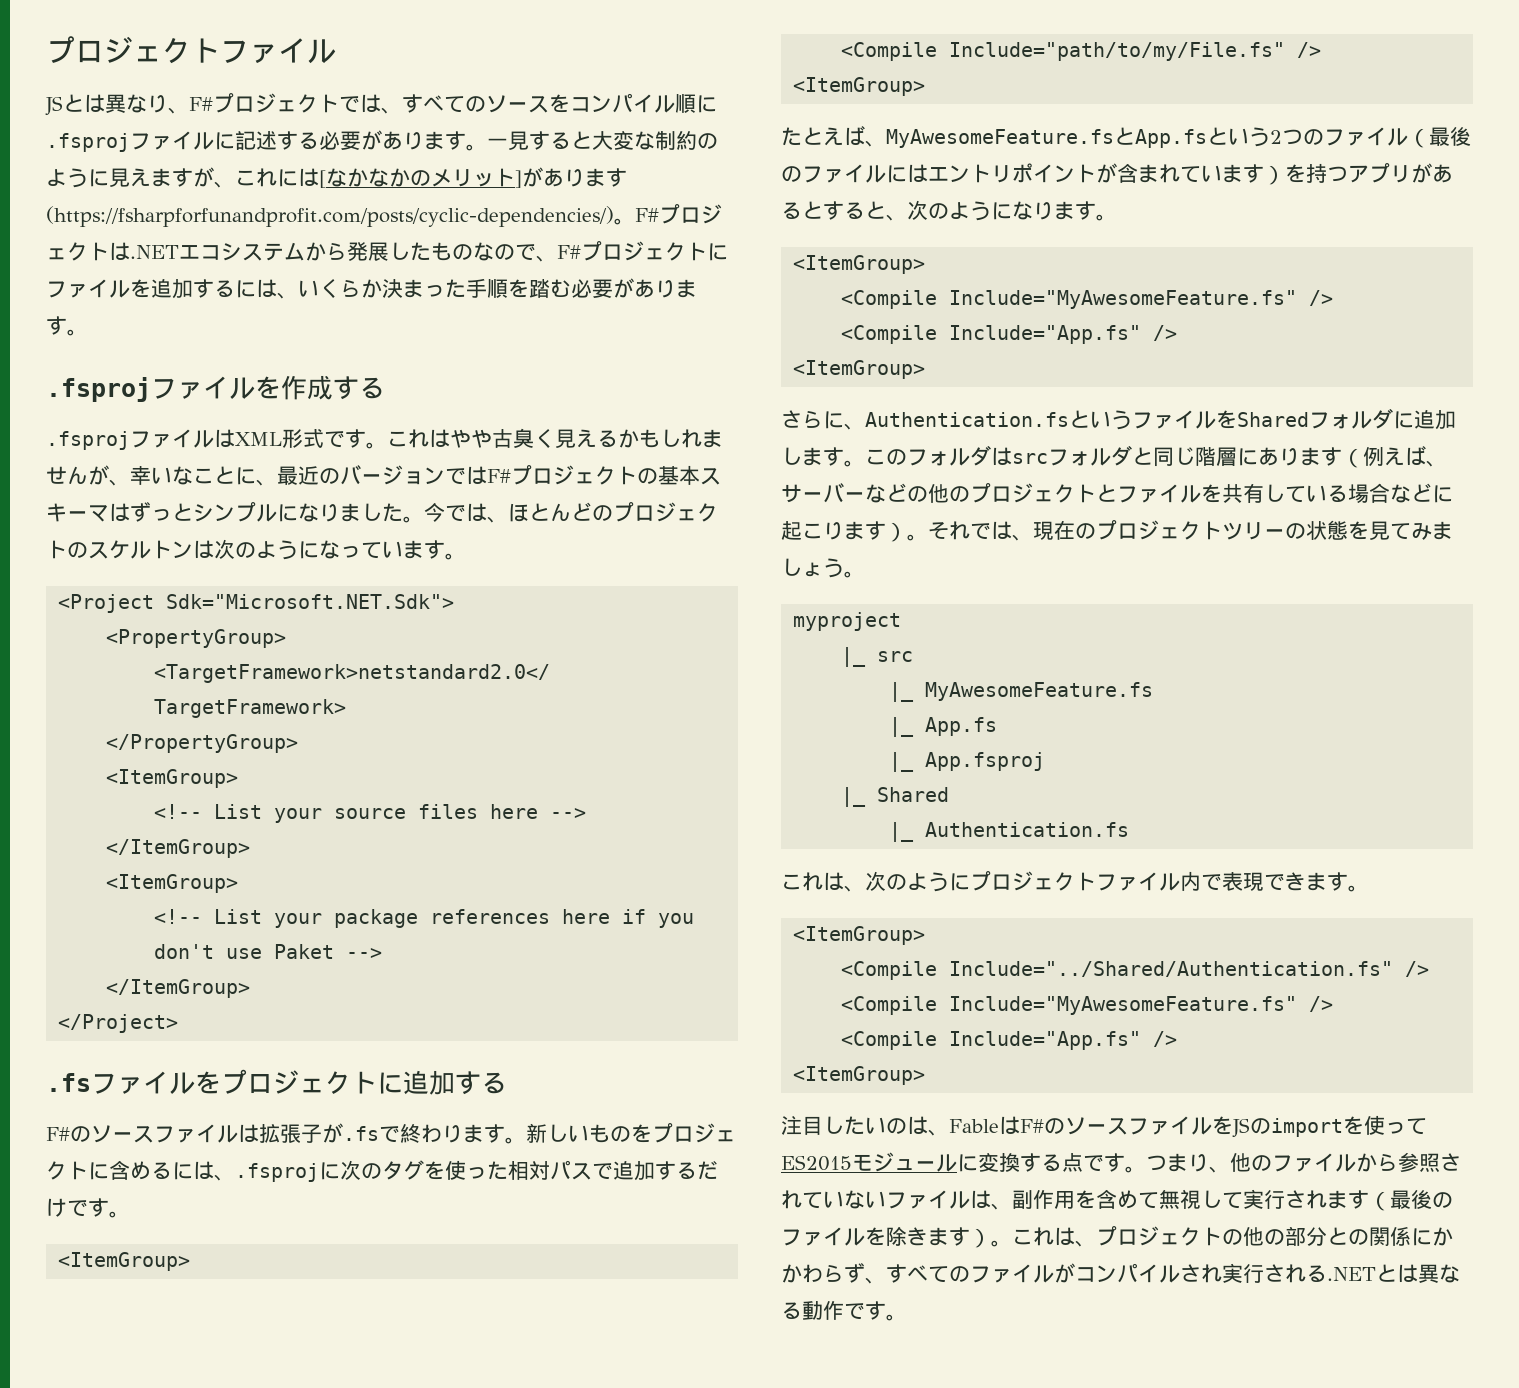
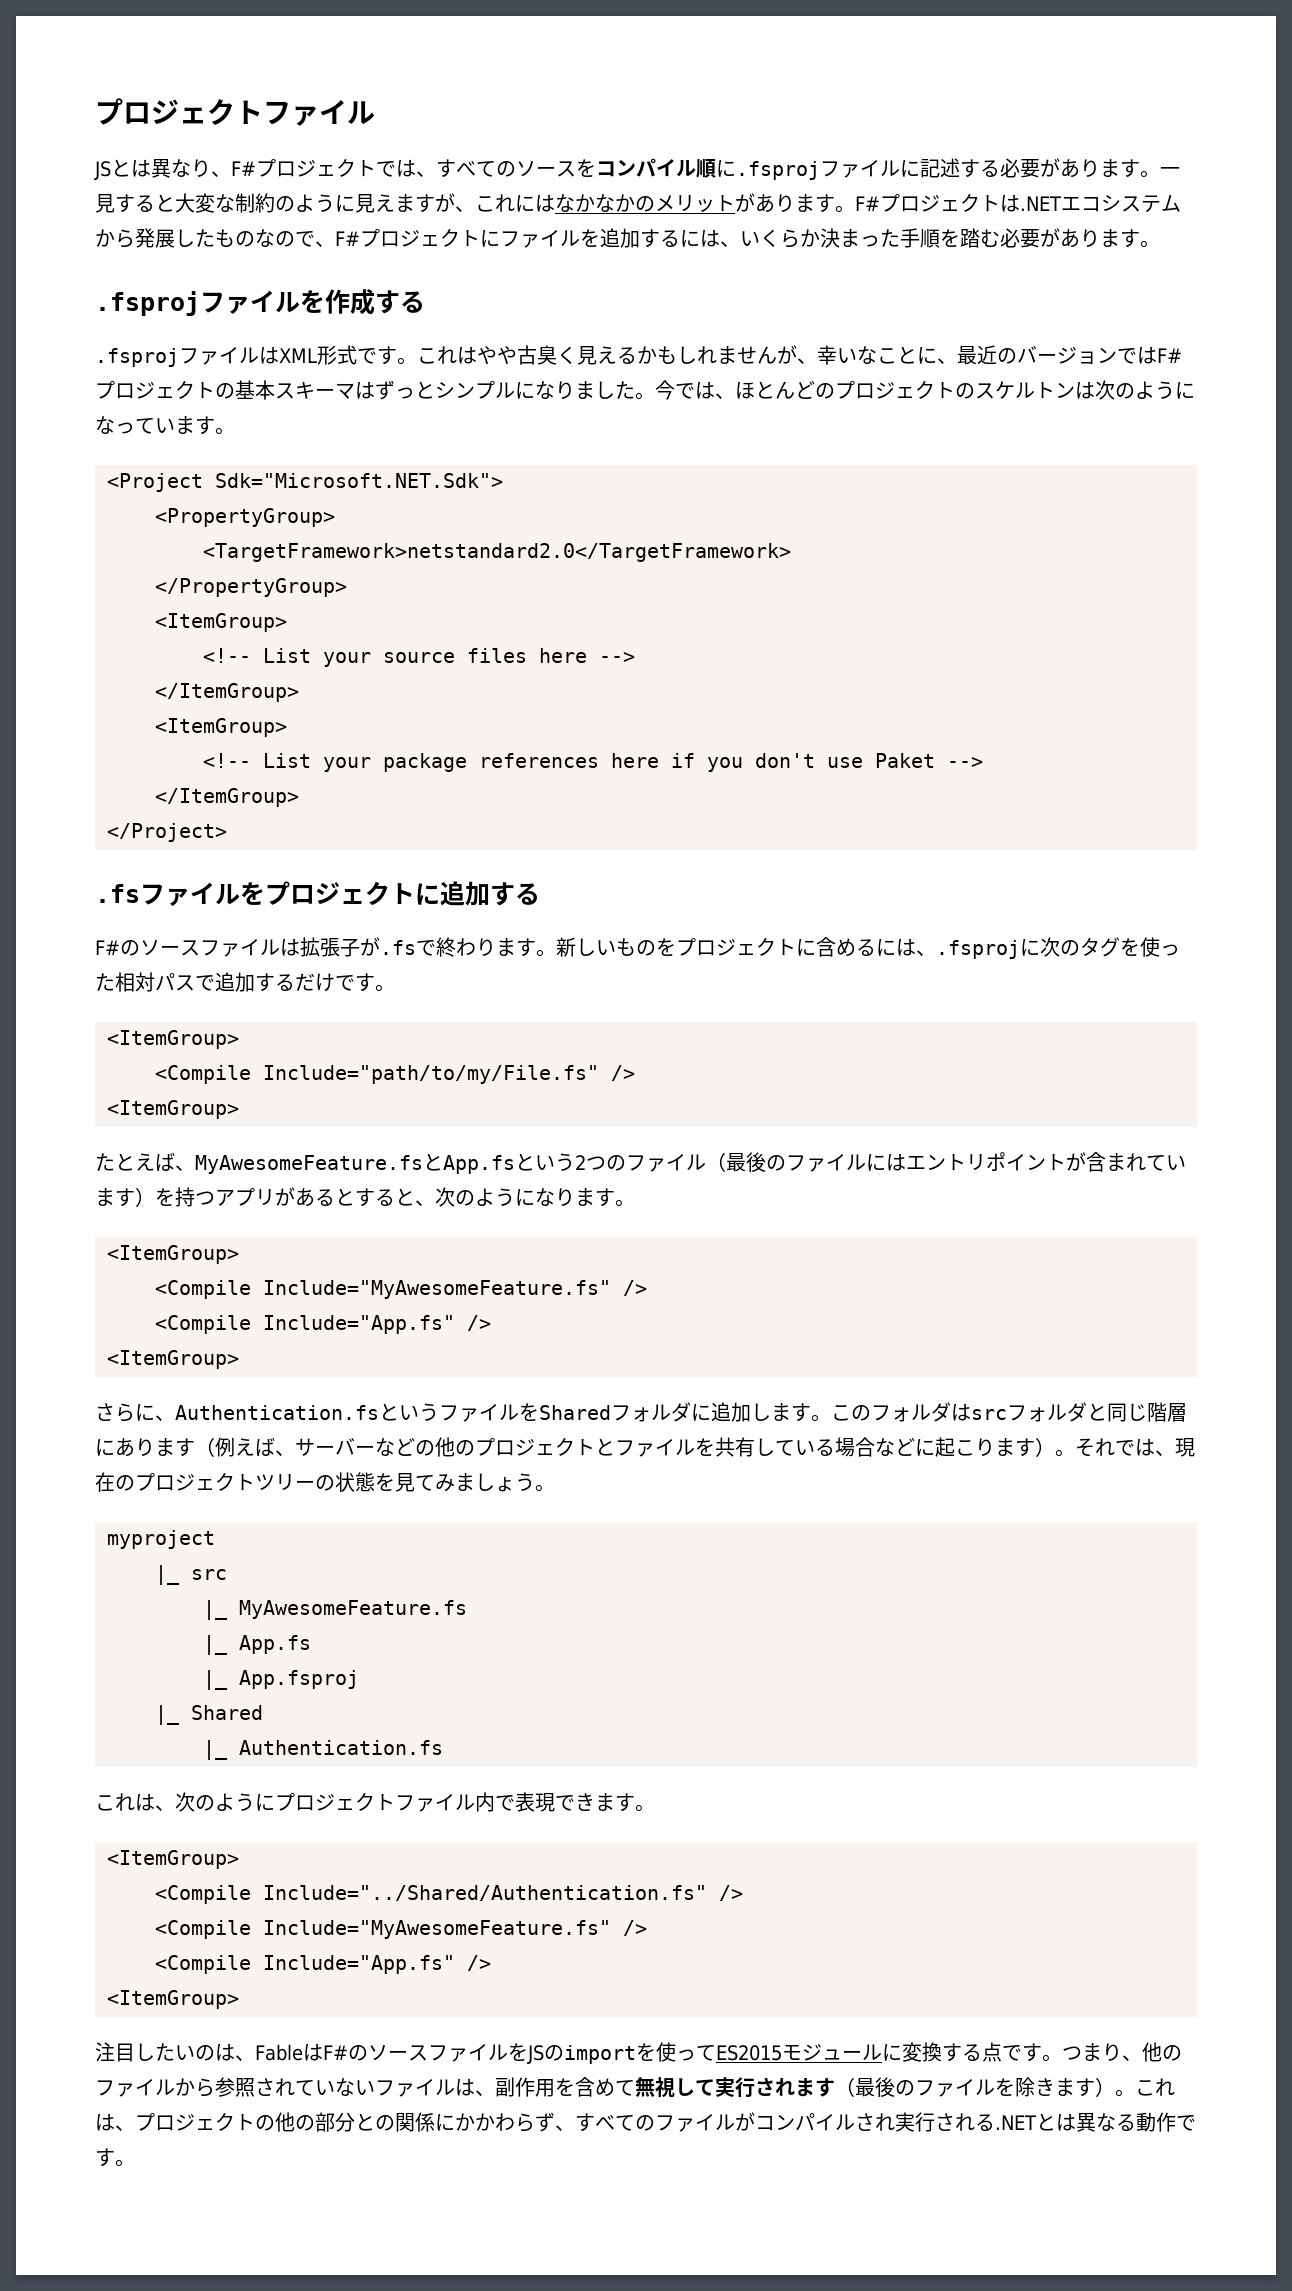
- 一見すると大変な制約のように見えますが、これには[なかなかのメリット]があります(https://fsharpforfunandprofit.com/posts/cyclic-dependencies/)。
+ 一見すると大変な制約のように見えますが、これにはなかなかのメリットがあります。

